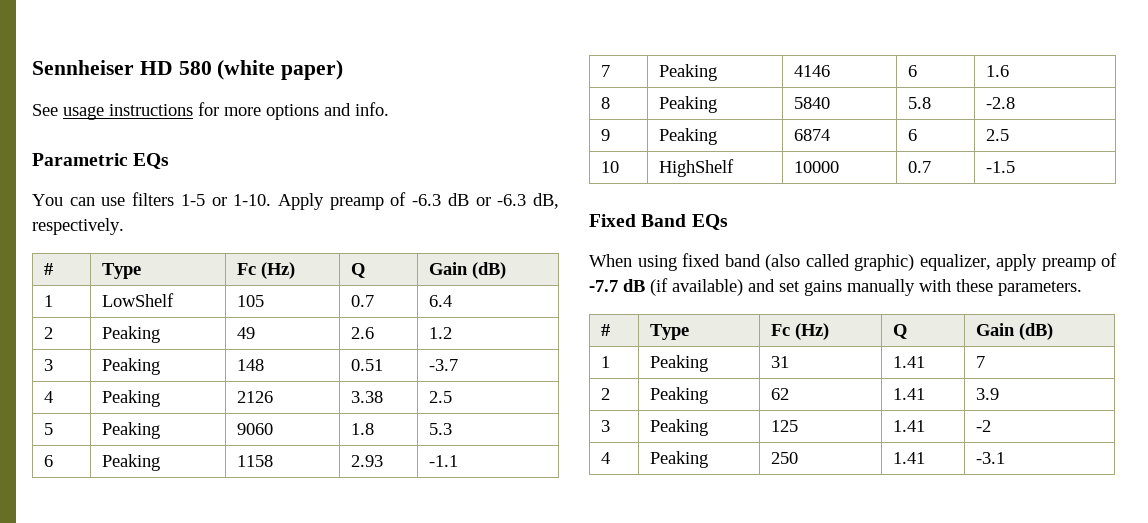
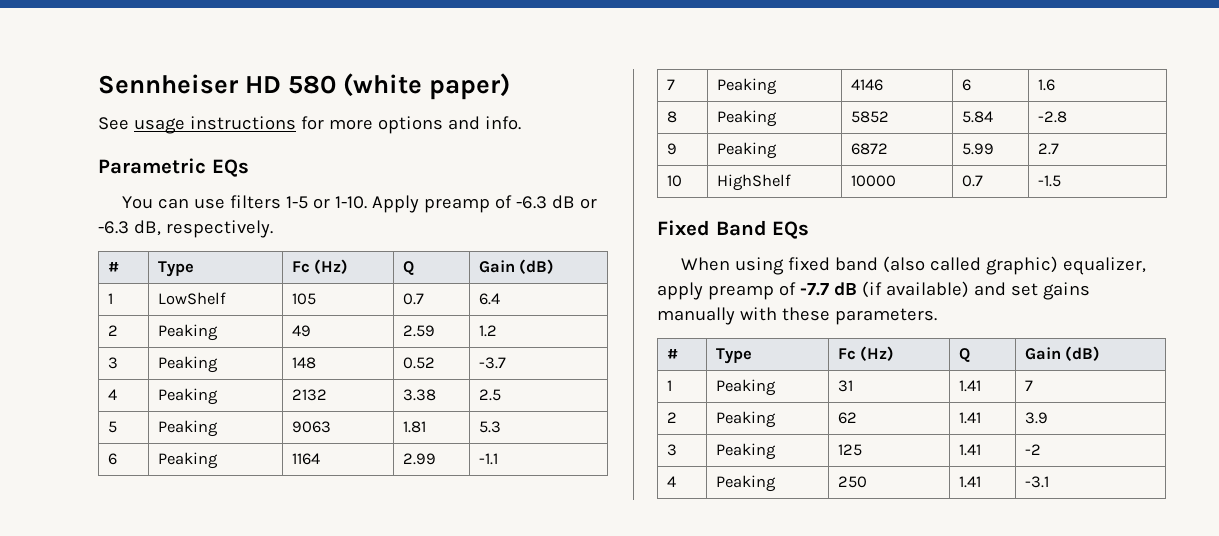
- 2 | Peaking | 49 | 2.6 | 1.2
+ 2 | Peaking | 49 | 2.59 | 1.2
- 3 | Peaking | 148 | 0.51 | -3.7
+ 3 | Peaking | 148 | 0.52 | -3.7
- 4 | Peaking | 2126 | 3.38 | 2.5
+ 4 | Peaking | 2132 | 3.38 | 2.5
- 5 | Peaking | 9060 | 1.8 | 5.3
+ 5 | Peaking | 9063 | 1.81 | 5.3
- 6 | Peaking | 1158 | 2.93 | -1.1
+ 6 | Peaking | 1164 | 2.99 | -1.1
- 8 | Peaking | 5840 | 5.8 | -2.8
+ 8 | Peaking | 5852 | 5.84 | -2.8
- 9 | Peaking | 6874 | 6 | 2.5
+ 9 | Peaking | 6872 | 5.99 | 2.7

